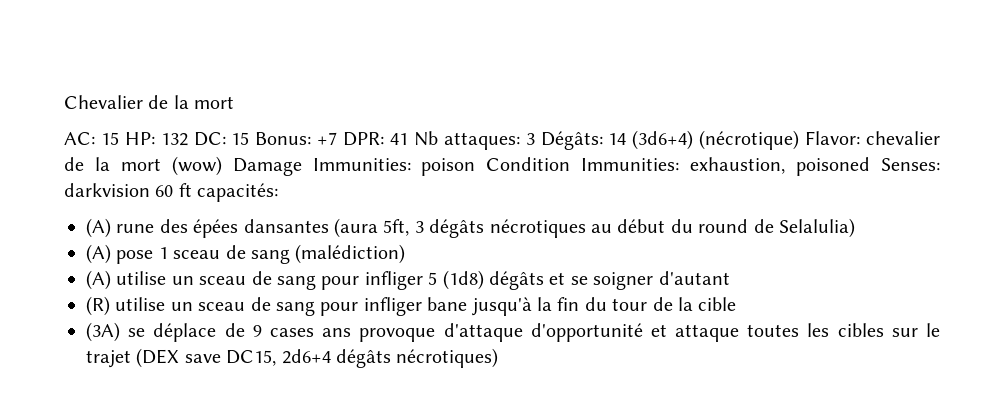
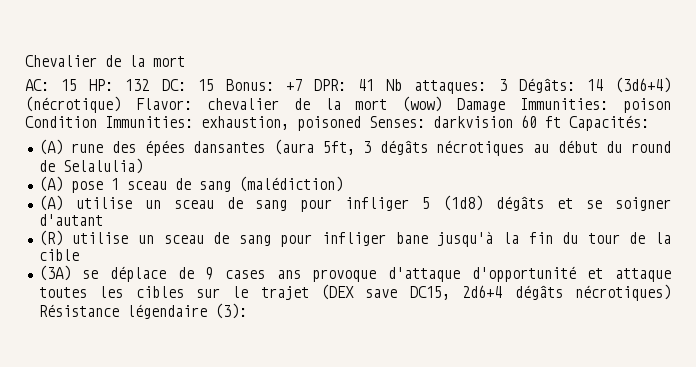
- AC: 15 HP: 132 DC: 15 Bonus: +7 DPR: 41 Nb attaques: 3 Dégâts: 14 (3d6+4) (nécrotique) Flavor: chevalier de la mort (wow) Damage Immunities: poison Condition Immunities: exhaustion, poisoned Senses: darkvision 60 ft capacités:
+ AC: 15 HP: 132 DC: 15 Bonus: +7 DPR: 41 Nb attaques: 3 Dégâts: 14 (3d6+4) (nécrotique) Flavor: chevalier de la mort (wow) Damage Immunities: poison Condition Immunities: exhaustion, poisoned Senses: darkvision 60 ft Capacités:
- (3A) se déplace de 9 cases ans provoque d'attaque d'opportunité et attaque toutes les cibles sur le trajet (DEX save DC15, 2d6+4 dégâts nécrotiques)
+ (3A) se déplace de 9 cases ans provoque d'attaque d'opportunité et attaque toutes les cibles sur le trajet (DEX save DC15, 2d6+4 dégâts nécrotiques) Résistance légendaire (3):

